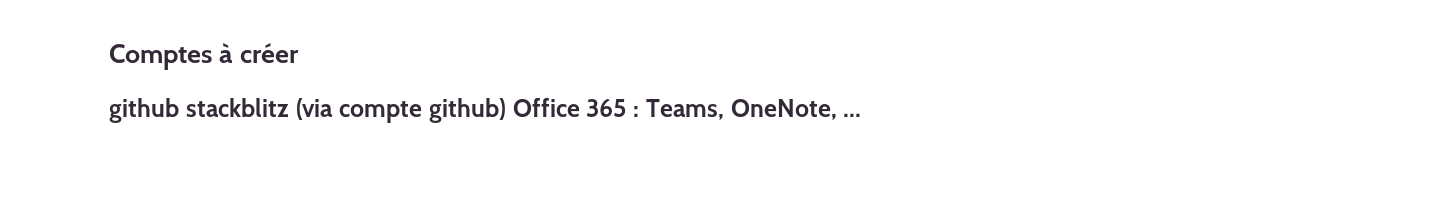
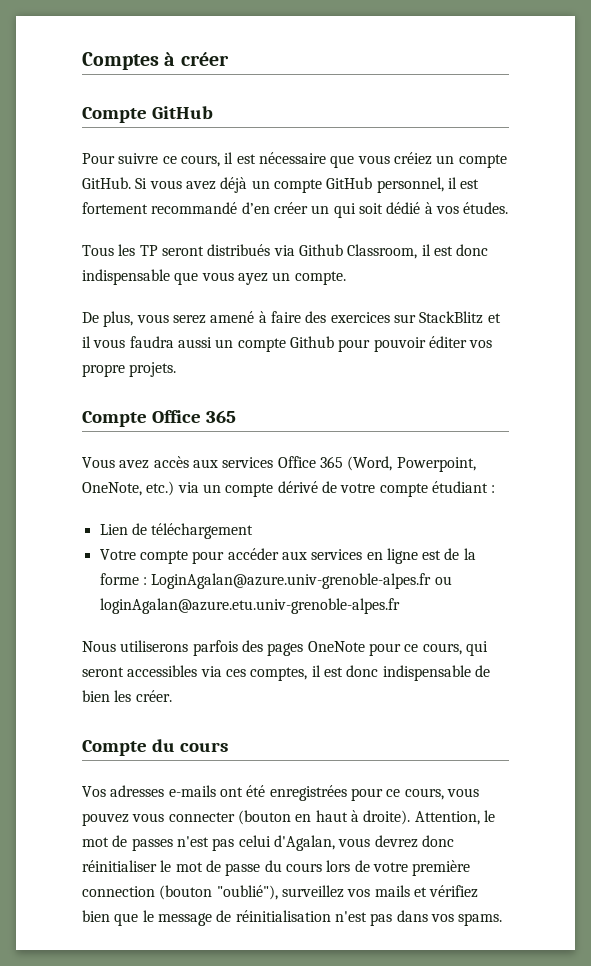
- github stackblitz (via compte github) Office 365 : Teams, OneNote, ...
+ Compte GitHub
+ Pour suivre ce cours, il est nécessaire que vous créiez un compte GitHub. Si vous avez déjà un compte GitHub personnel, il est fortement recommandé d’en créer un qui soit dédié à vos études.
+ Tous les TP seront distribués via Github Classroom, il est donc indispensable que vous ayez un compte.
+ De plus, vous serez amené à faire des exercices sur StackBlitz et il vous faudra aussi un compte Github pour pouvoir éditer vos propre projets.
+ Compte Office 365
+ Vous avez accès aux services Office 365 (Word, Powerpoint, OneNote, etc.) via un compte dérivé de votre compte étudiant :
+ Lien de téléchargement
+ Votre compte pour accéder aux services en ligne est de la forme : LoginAgalan@azure.univ-grenoble-alpes.fr ou loginAgalan@azure.etu.univ-grenoble-alpes.fr
+ Nous utiliserons parfois des pages OneNote pour ce cours, qui seront accessibles via ces comptes, il est donc indispensable de bien les créer.
+ Compte du cours
+ Vos adresses e-mails ont été enregistrées pour ce cours, vous pouvez vous connecter (bouton en haut à droite). Attention, le mot de passes n'est pas celui d'Agalan, vous devrez donc réinitialiser le mot de passe du cours lors de votre première connection (bouton "oublié"), surveillez vos mails et vérifiez bien que le message de réinitialisation n'est pas dans vos spams.

